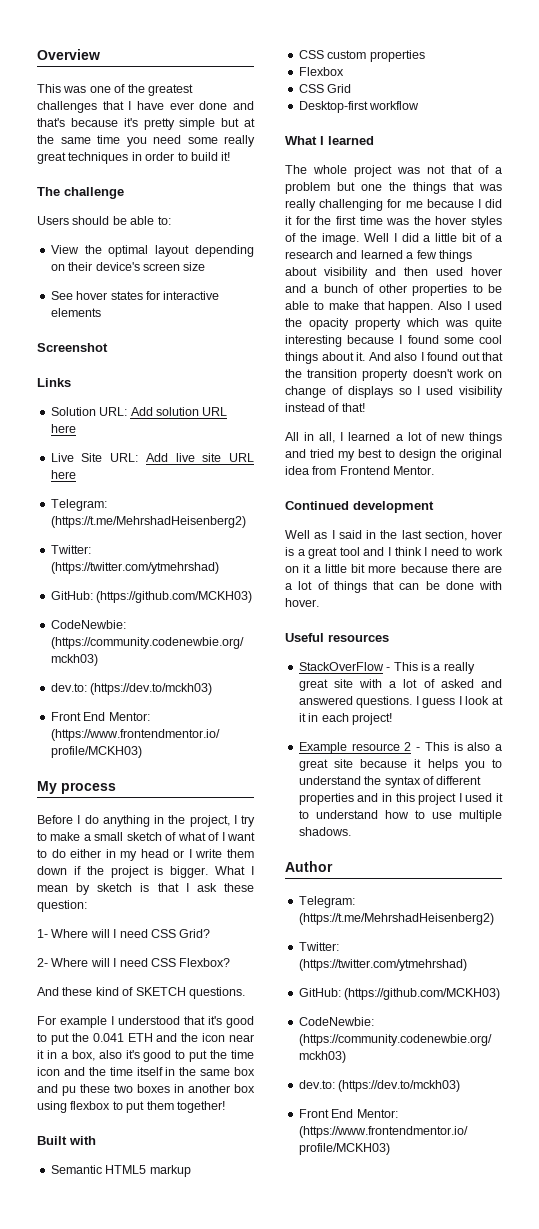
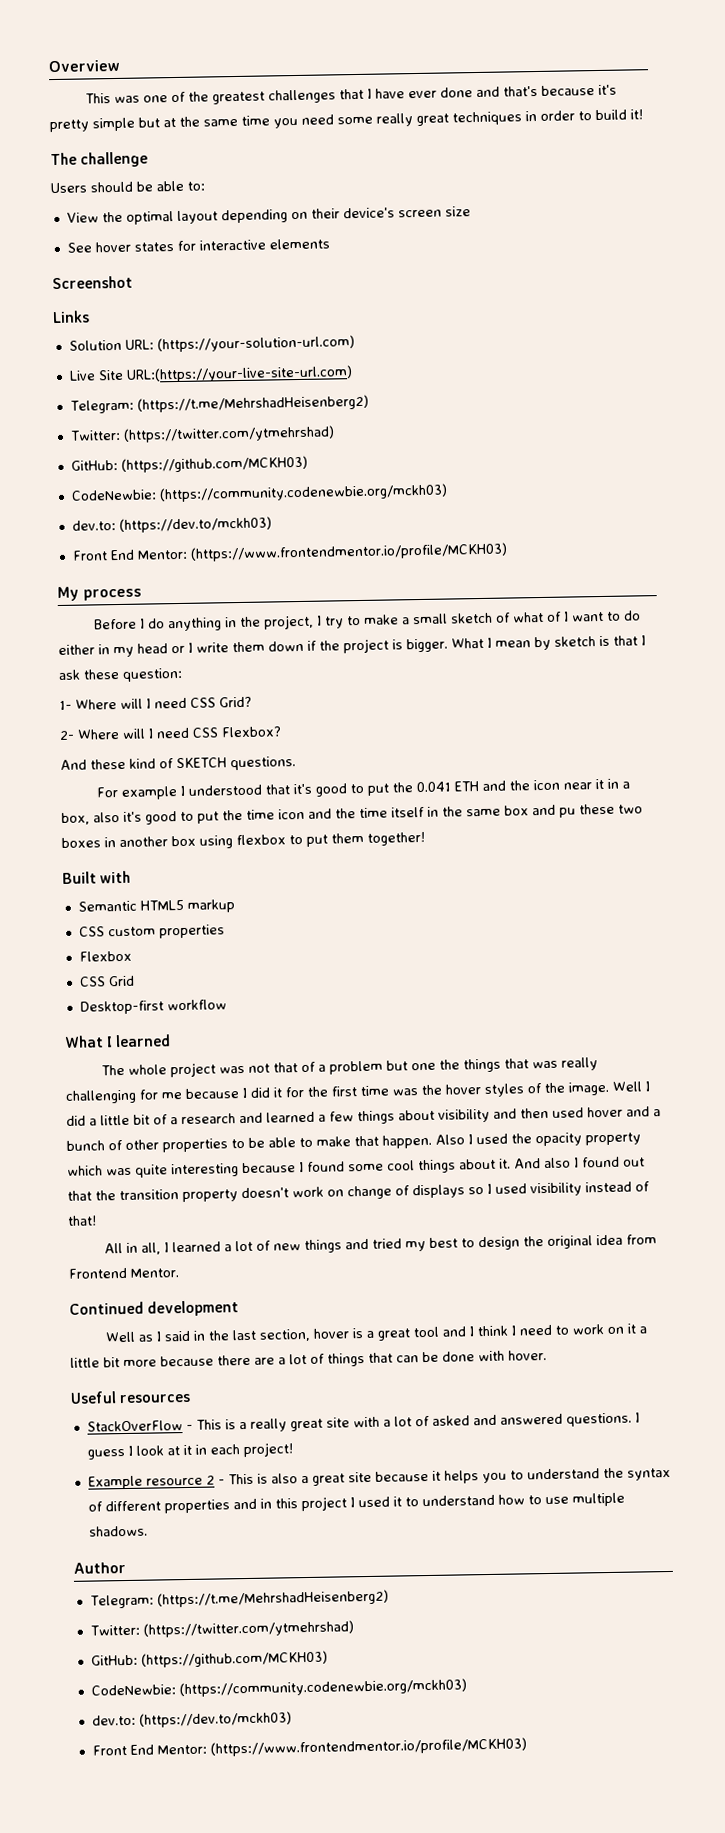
- Solution URL: Add solution URL here
- Live Site URL: Add live site URL here
+ Solution URL: (https://your-solution-url.com)
+ Live Site URL:(https://your-live-site-url.com)

